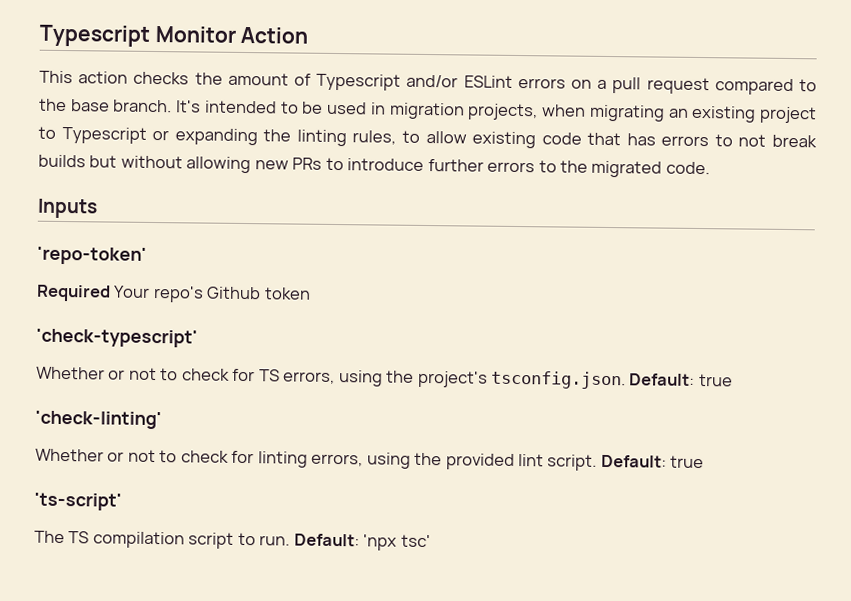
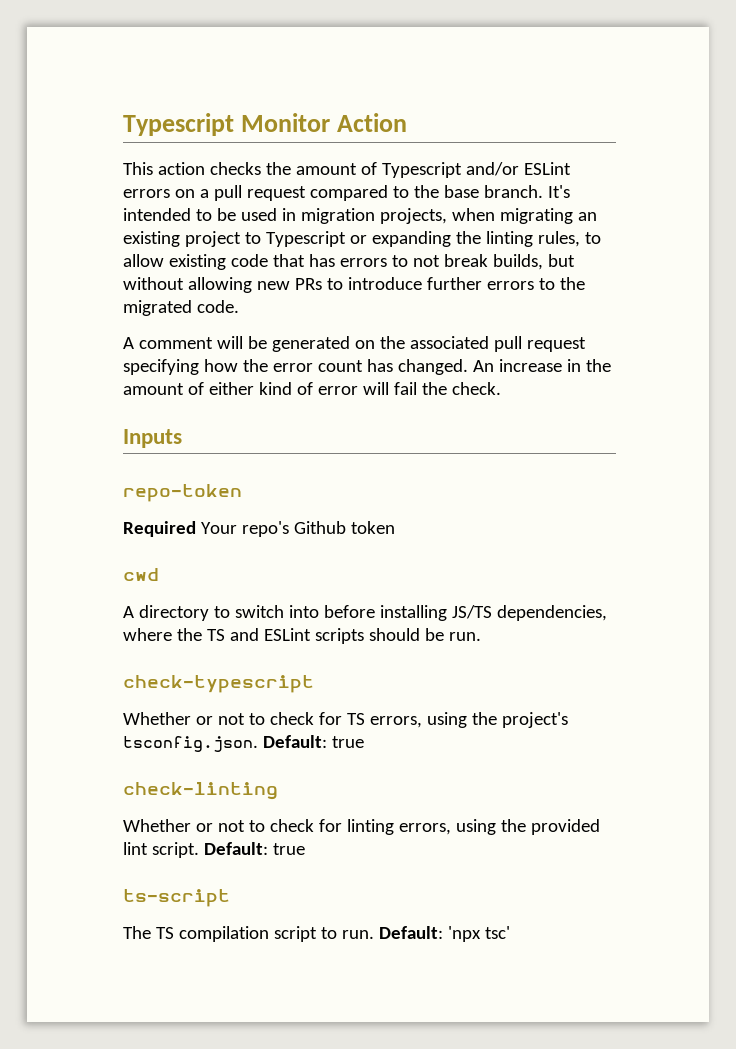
- It's intended to be used in migration projects, when migrating an existing project to Typescript or expanding the linting rules, to allow existing code that has errors to not break builds but without allowing new PRs to introduce further errors to the migrated code.
+ It's intended to be used in migration projects, when migrating an existing project to Typescript or expanding the linting rules, to allow existing code that has errors to not break builds, but without allowing new PRs to introduce further errors to the migrated code.
+ A comment will be generated on the associated pull request specifying how the error count has changed. An increase in the amount of either kind of error will fail the check.
- 'repo-token'
+ repo-token
- 'check-typescript'
+ cwd
+ A directory to switch into before installing JS/TS dependencies, where the TS and ESLint scripts should be run.
+ check-typescript
- 'check-linting'
+ check-linting
- 'ts-script'
+ ts-script

